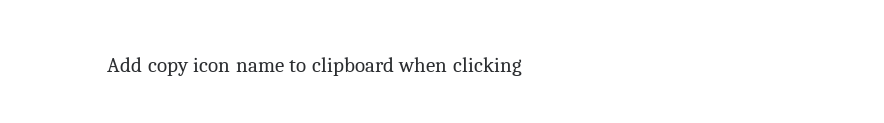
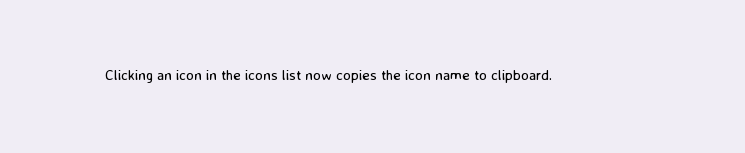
- Add copy icon name to clipboard when clicking
+ Clicking an icon in the icons list now copies the icon name to clipboard.

